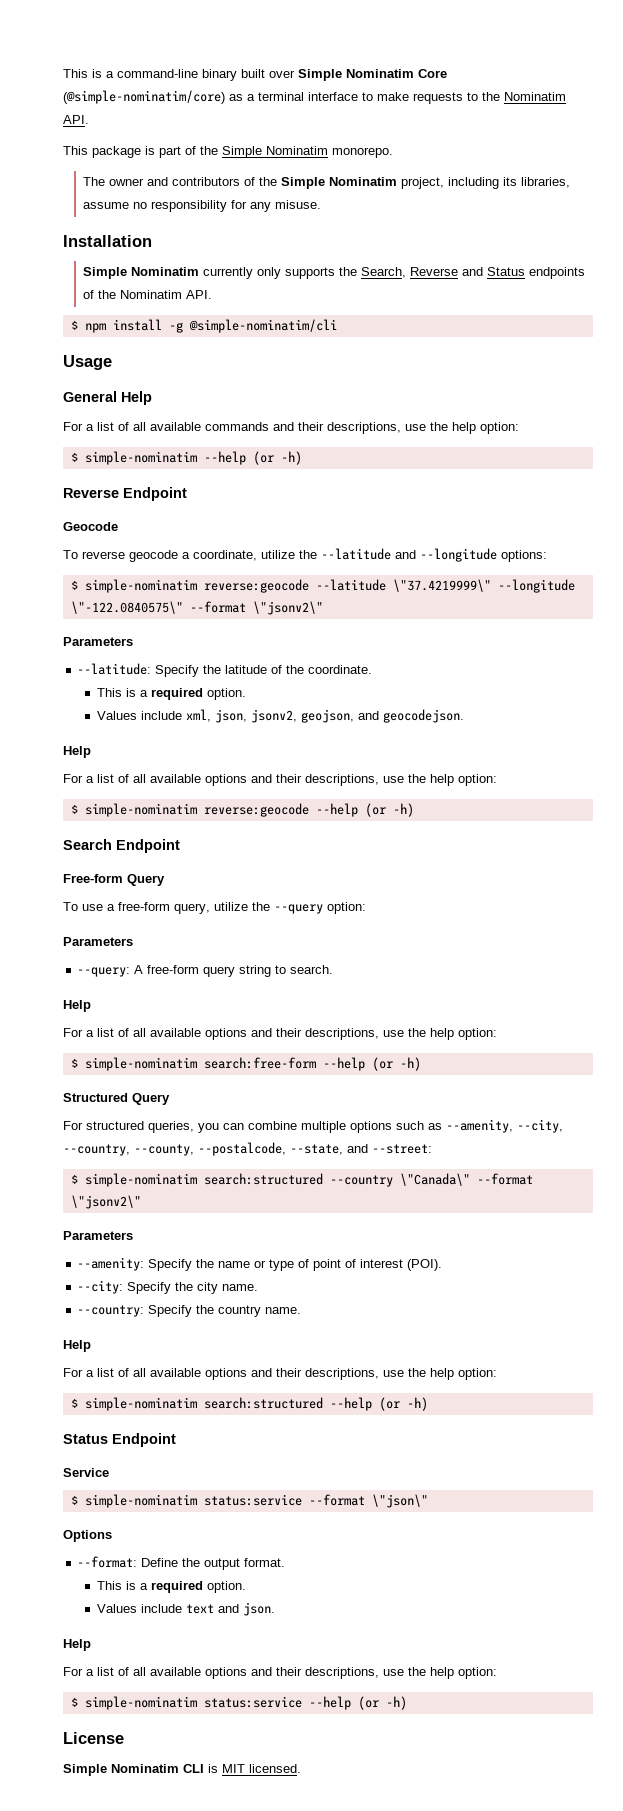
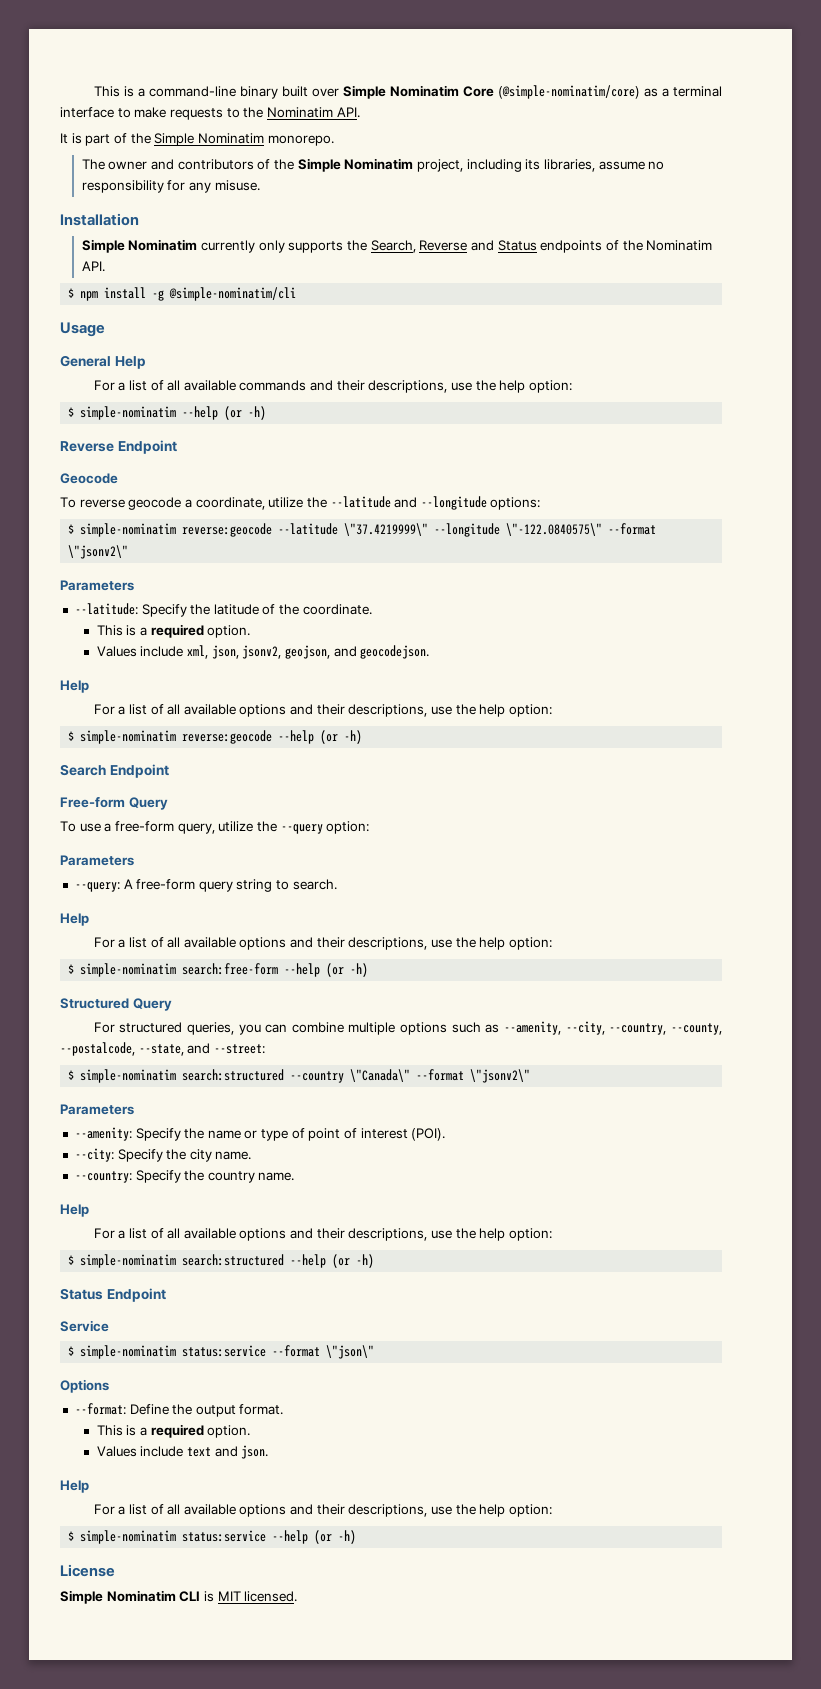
- This package is part of the Simple Nominatim monorepo.
+ It is part of the Simple Nominatim monorepo.

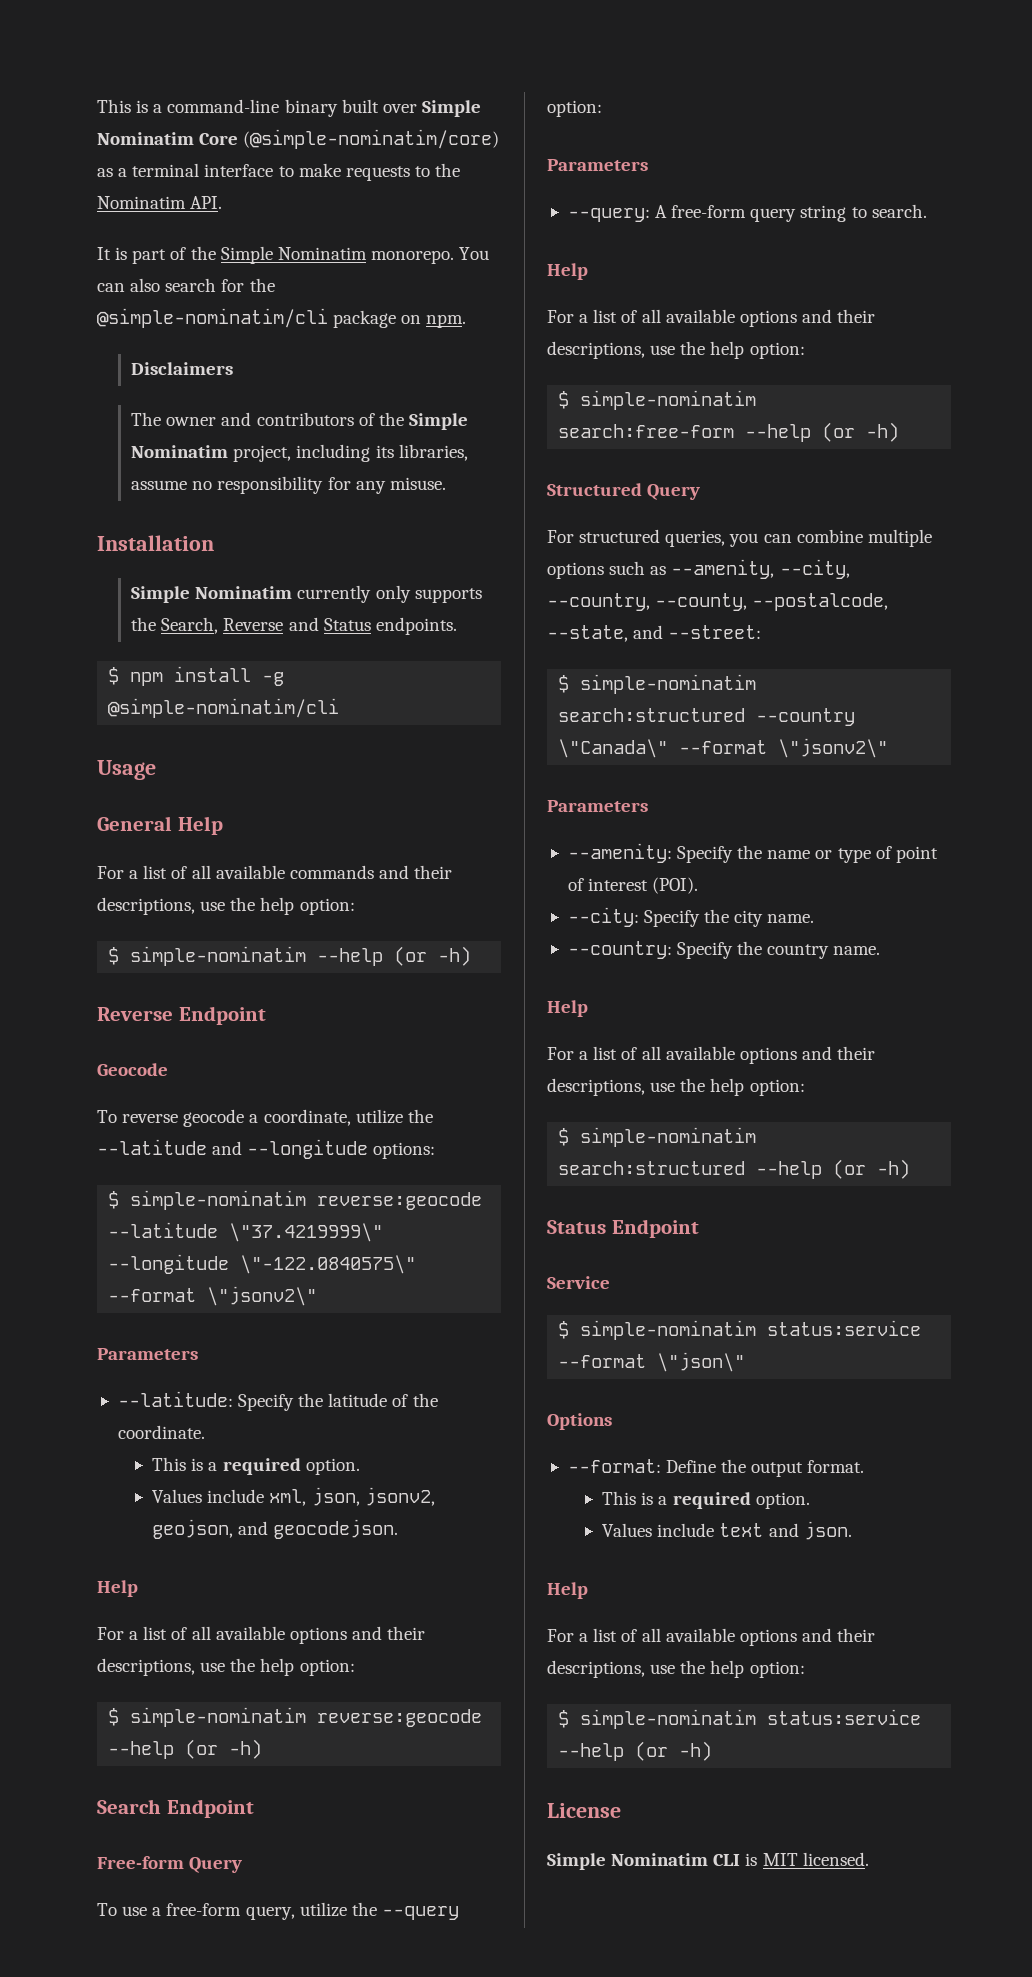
+ You can also search for the @simple-nominatim/cli package on npm.
+ Disclaimers
- Simple Nominatim currently only supports the Search, Reverse and Status endpoints of the Nominatim API.
+ Simple Nominatim currently only supports the Search, Reverse and Status endpoints.

